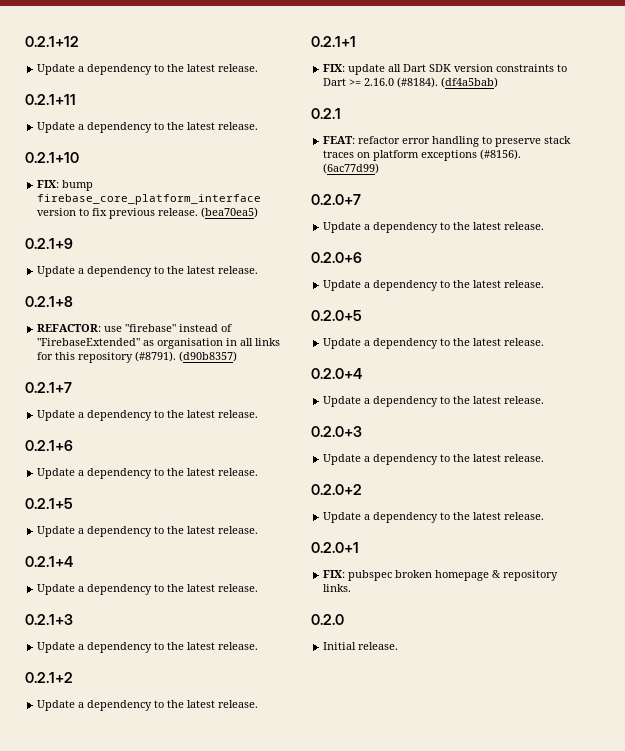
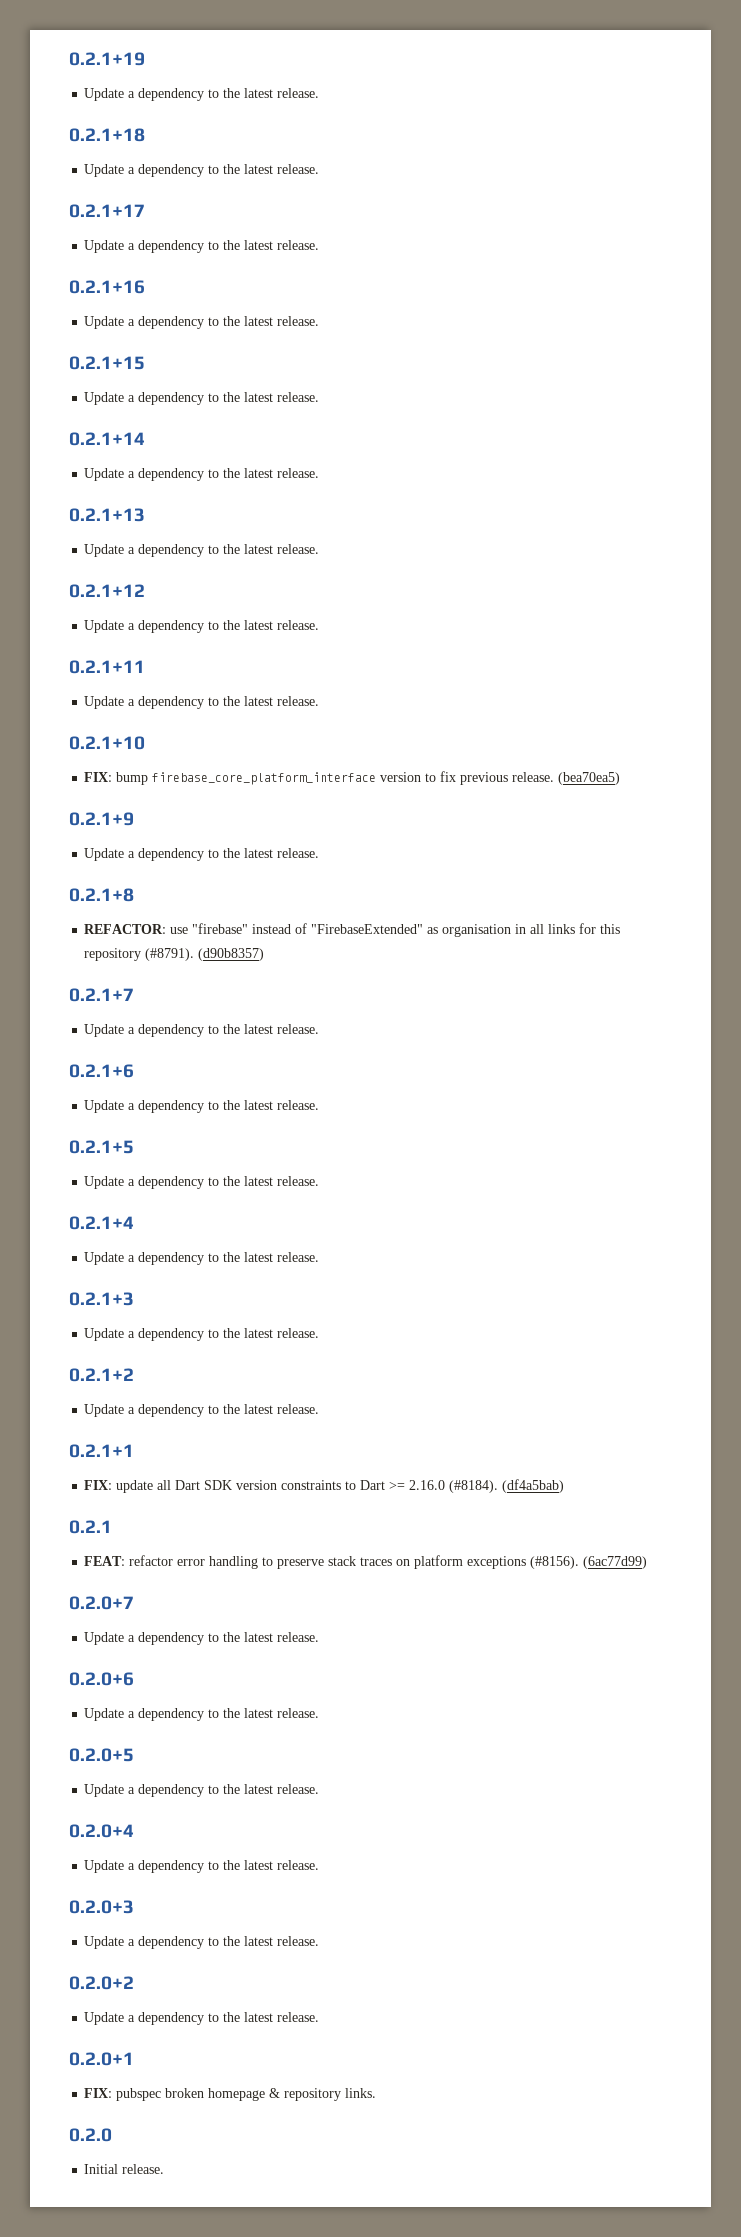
+ 0.2.1+19
+ Update a dependency to the latest release.
+ 0.2.1+18
+ Update a dependency to the latest release.
+ 0.2.1+17
+ Update a dependency to the latest release.
+ 0.2.1+16
+ Update a dependency to the latest release.
+ 0.2.1+15
+ Update a dependency to the latest release.
+ 0.2.1+14
+ Update a dependency to the latest release.
+ 0.2.1+13
+ Update a dependency to the latest release.

